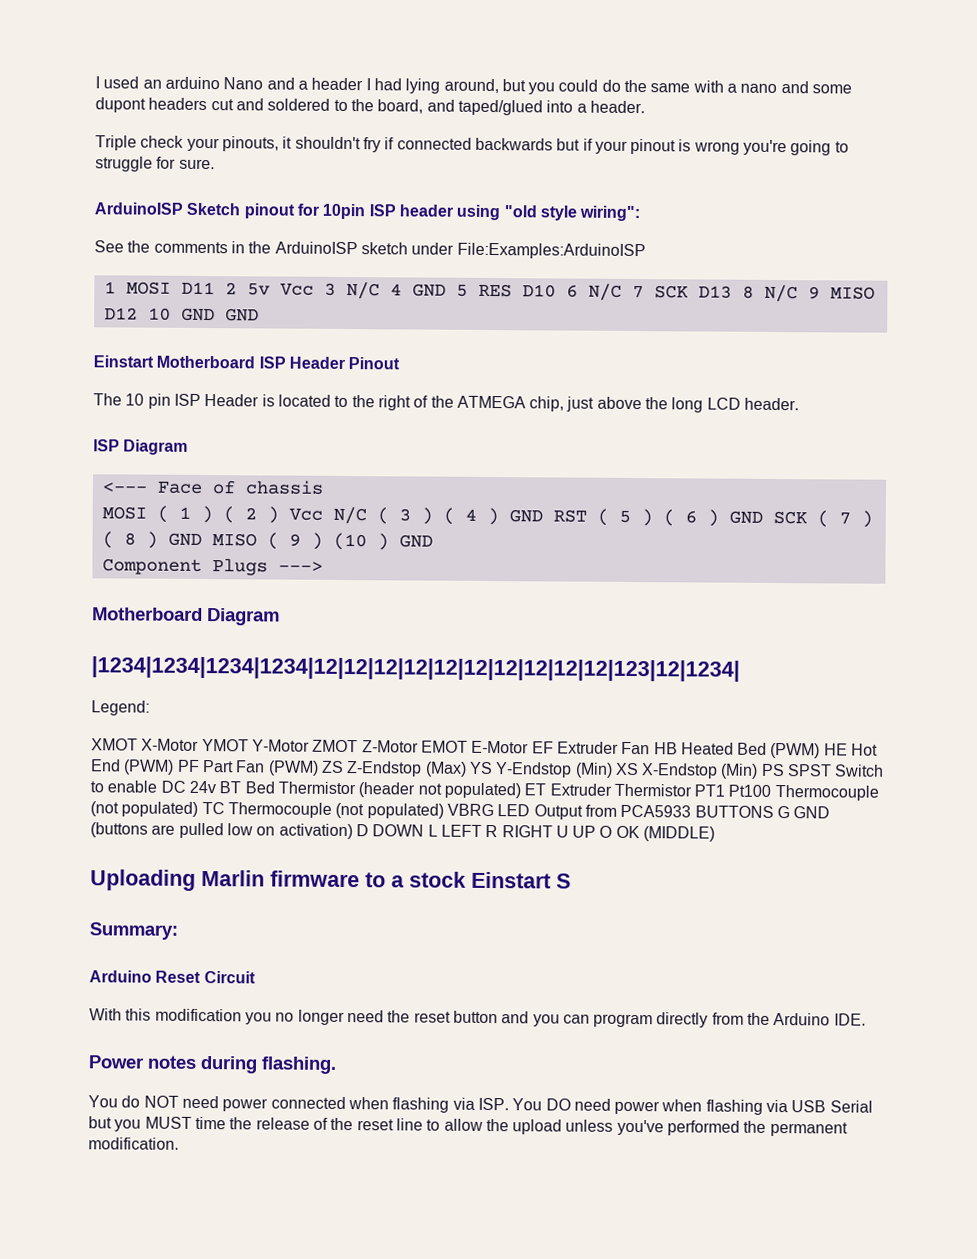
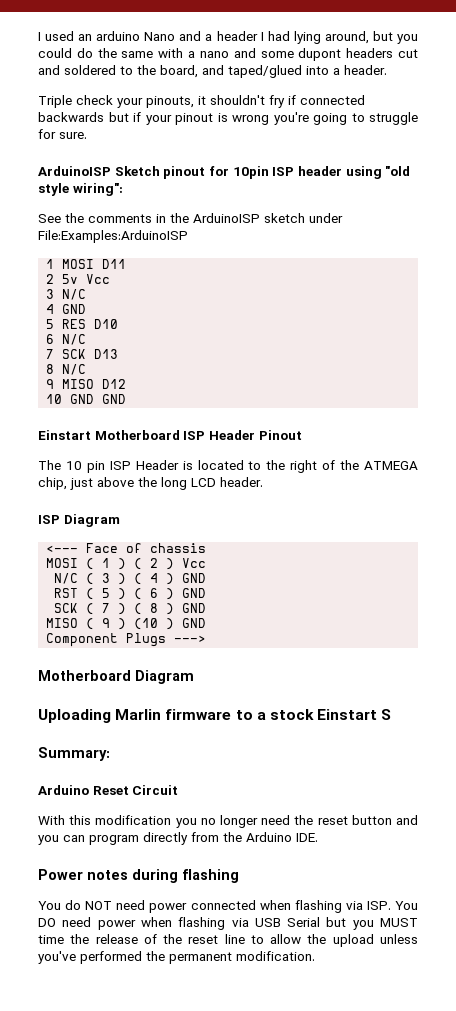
- 1 MOSI D11 2 5v Vcc 3 N/C 4 GND 5 RES D10 6 N/C 7 SCK D13 8 N/C 9 MISO D12 10 GND GND
+ 1 MOSI D11
+ 2 5v Vcc
+ 3 N/C
+ 4 GND
+ 5 RES D10
+ 6 N/C
+ 7 SCK D13
+ 8 N/C
+ 9 MISO D12
+ 10 GND GND
- MOSI ( 1 ) ( 2 ) Vcc N/C ( 3 ) ( 4 ) GND RST ( 5 ) ( 6 ) GND SCK ( 7 ) ( 8 ) GND MISO ( 9 ) (10 ) GND
+ MOSI ( 1 ) ( 2 ) Vcc
+ N/C ( 3 ) ( 4 ) GND
+ RST ( 5 ) ( 6 ) GND
+ SCK ( 7 ) ( 8 ) GND
+ MISO ( 9 ) (10 ) GND
- |1234|1234|1234|1234|12|12|12|12|12|12|12|12|12|12|123|12|1234|
- Legend:
- XMOT X-Motor YMOT Y-Motor ZMOT Z-Motor EMOT E-Motor EF Extruder Fan HB Heated Bed (PWM) HE Hot End (PWM) PF Part Fan (PWM) ZS Z-Endstop (Max) YS Y-Endstop (Min) XS X-Endstop (Min) PS SPST Switch to enable DC 24v BT Bed Thermistor (header not populated) ET Extruder Thermistor PT1 Pt100 Thermocouple (not populated) TC Thermocouple (not populated) VBRG LED Output from PCA5933 BUTTONS G GND (buttons are pulled low on activation) D DOWN L LEFT R RIGHT U UP O OK (MIDDLE)
- Power notes during flashing.
+ Power notes during flashing

